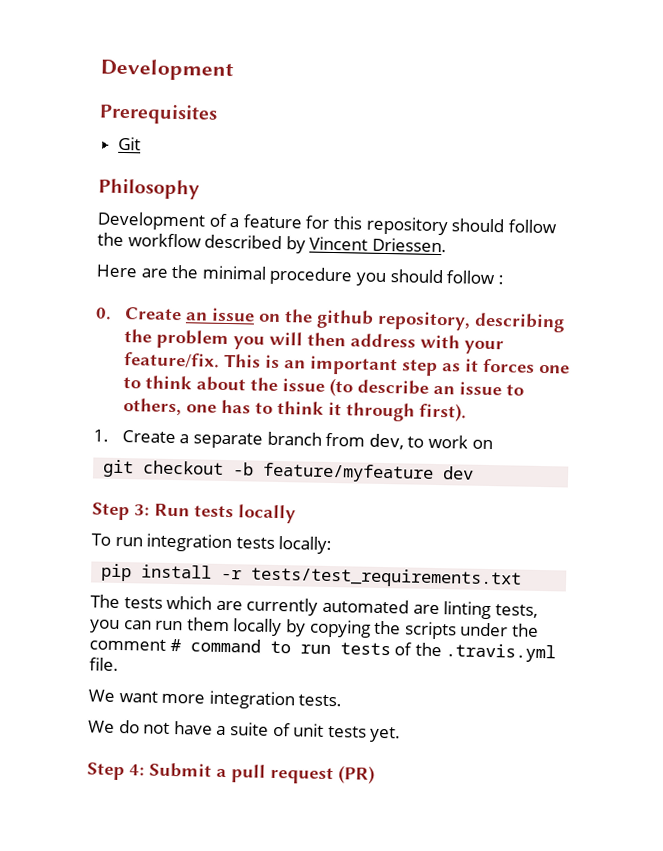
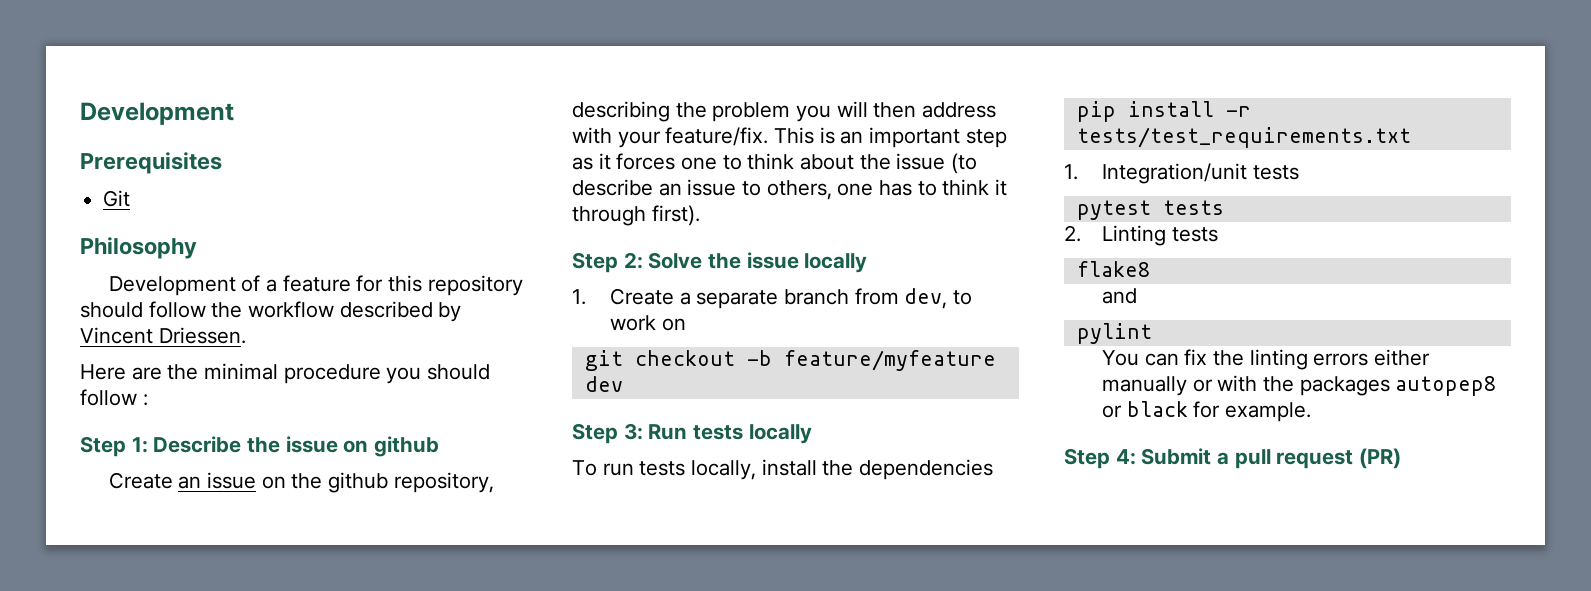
- 0. Create an issue on the github repository, describing the problem you will then address with your feature/fix.
+ Step 1: Describe the issue on github
+ Create an issue on the github repository, describing the problem you will then address with your feature/fix.
+ Step 2: Solve the issue locally
- To run integration tests locally:
+ To run tests locally, install the dependencies
- The tests which are currently automated are linting tests, you can run them locally by copying the scripts under the comment # command to run tests of the .travis.yml file.
- We want more integration tests.
- We do not have a suite of unit tests yet.
+ 1. Integration/unit tests
+ pytest tests
+ 2. Linting tests
+ flake8
+ and
+ pylint
+ You can fix the linting errors either manually or with the packages autopep8 or black for example.

